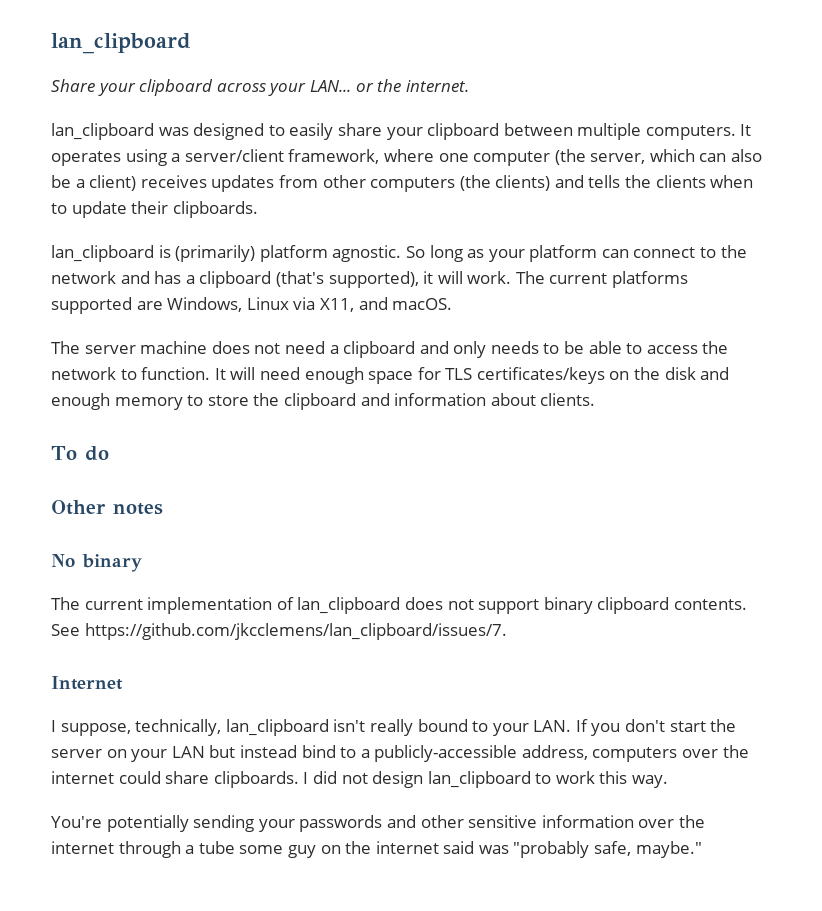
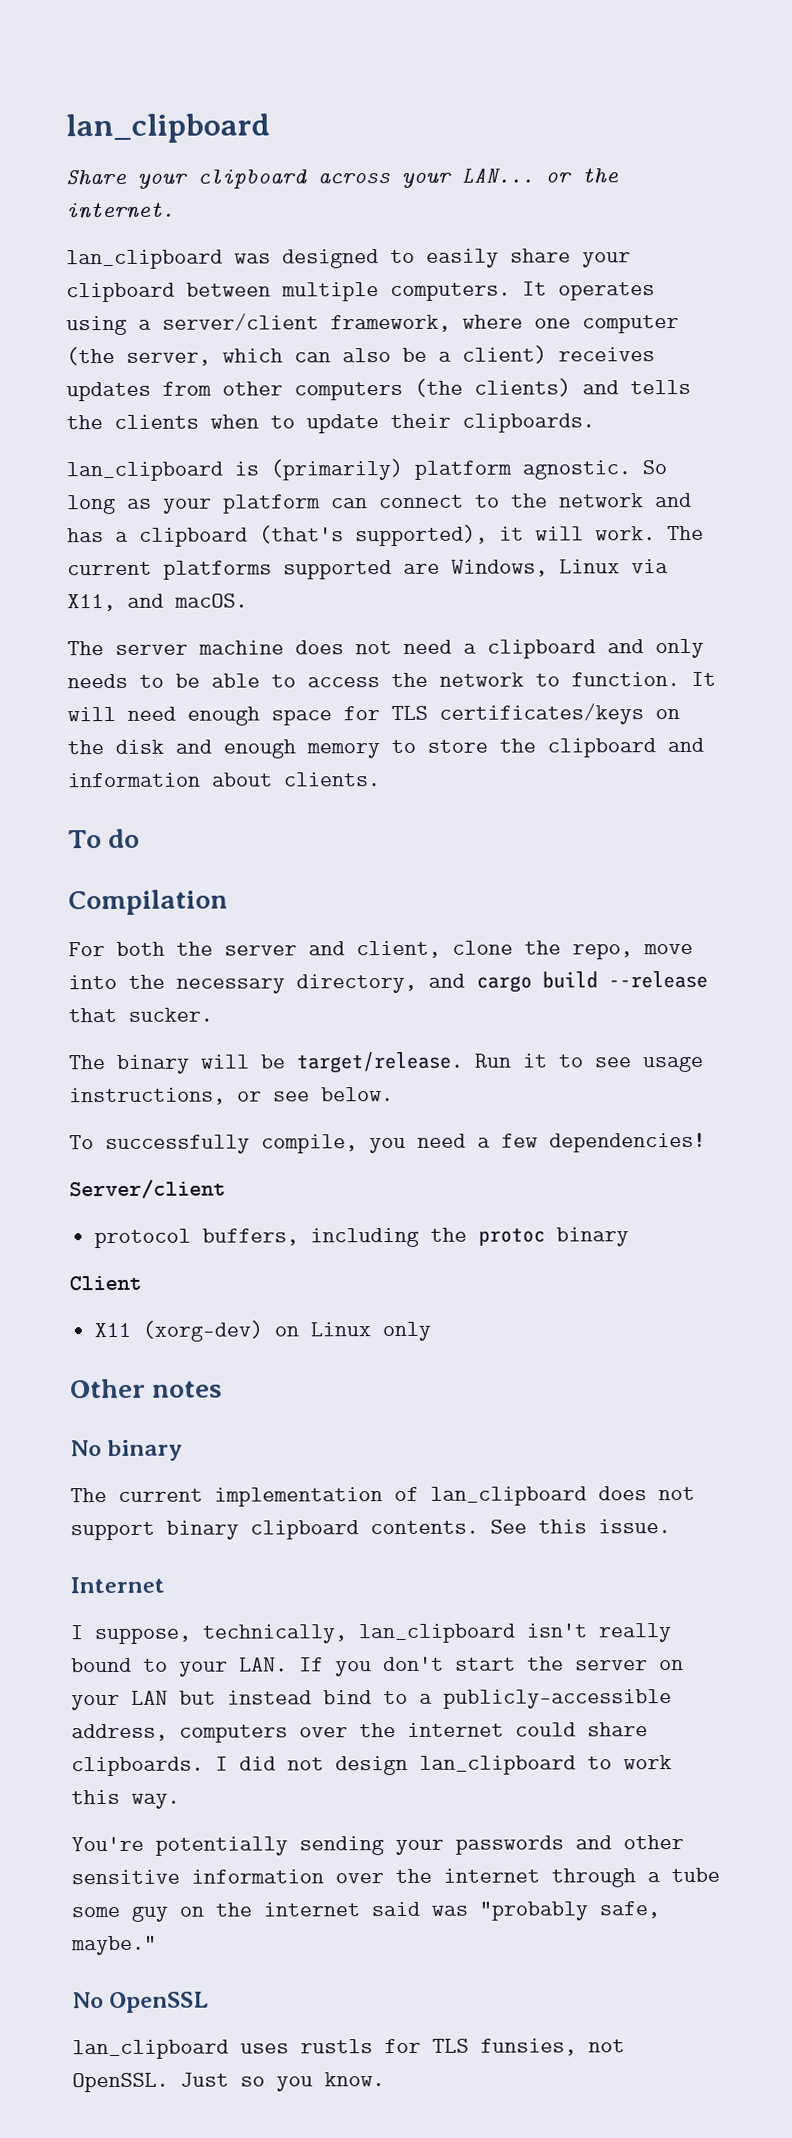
+ Compilation
+ For both the server and client, clone the repo, move into the necessary directory, and cargo build --release that sucker.
+ The binary will be target/release. Run it to see usage instructions, or see below.
+ To successfully compile, you need a few dependencies!
+ Server/client
+ protocol buffers, including the protoc binary
+ Client
+ X11 (xorg-dev) on Linux only
- See https://github.com/jkcclemens/lan_clipboard/issues/7.
+ See this issue.
+ No OpenSSL
+ lan_clipboard uses rustls for TLS funsies, not OpenSSL. Just so you know.

